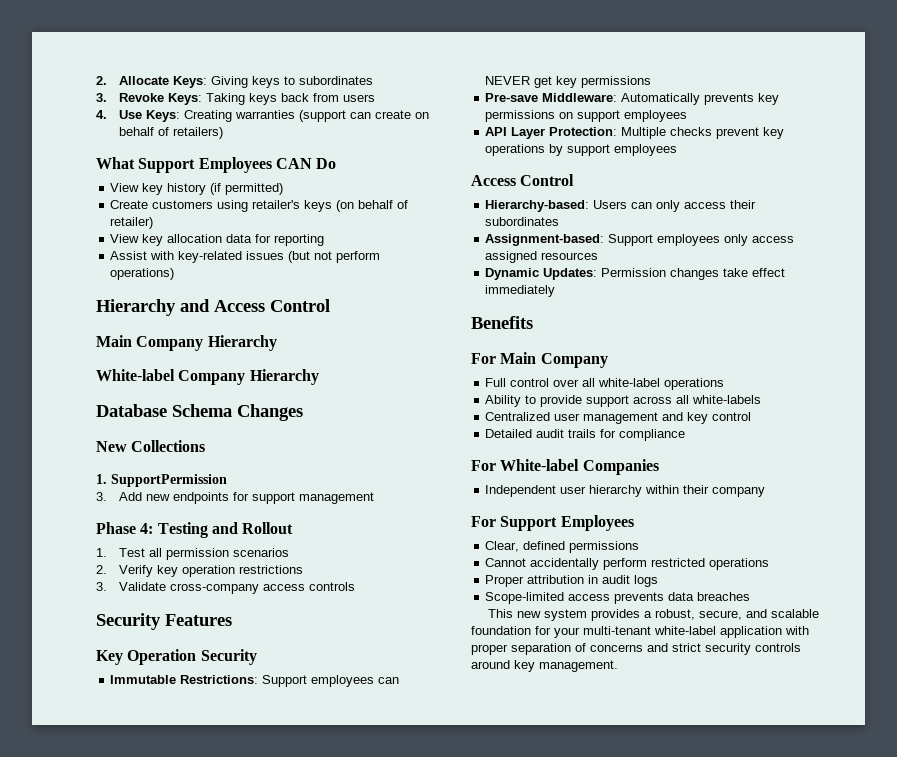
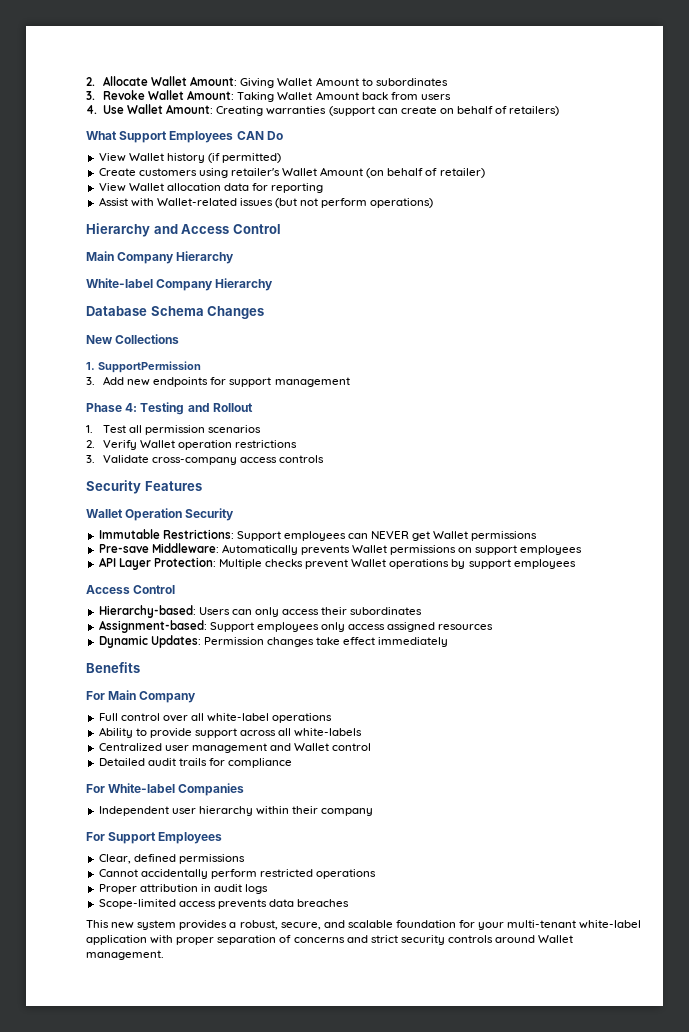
- 2. Allocate Keys: Giving keys to subordinates
+ 2. Allocate Wallet Amount: Giving Wallet Amount to subordinates
- 3. Revoke Keys: Taking keys back from users
+ 3. Revoke Wallet Amount: Taking Wallet Amount back from users
- 4. Use Keys: Creating warranties (support can create on behalf of retailers)
+ 4. Use Wallet Amount: Creating warranties (support can create on behalf of retailers)
- View key history (if permitted)
+ View Wallet history (if permitted)
- Create customers using retailer's keys (on behalf of retailer)
+ Create customers using retailer's Wallet Amount (on behalf of retailer)
- View key allocation data for reporting
+ View Wallet allocation data for reporting
- Assist with key-related issues (but not perform operations)
+ Assist with Wallet-related issues (but not perform operations)
- 2. Verify key operation restrictions
+ 2. Verify Wallet operation restrictions
- Key Operation Security
+ Wallet Operation Security
- Immutable Restrictions: Support employees can NEVER get key permissions
+ Immutable Restrictions: Support employees can NEVER get Wallet permissions
- Pre-save Middleware: Automatically prevents key permissions on support employees
+ Pre-save Middleware: Automatically prevents Wallet permissions on support employees
- API Layer Protection: Multiple checks prevent key operations by support employees
+ API Layer Protection: Multiple checks prevent Wallet operations by support employees
- Centralized user management and key control
+ Centralized user management and Wallet control
- This new system provides a robust, secure, and scalable foundation for your multi-tenant white-label application with proper separation of concerns and strict security controls around key management.
+ This new system provides a robust, secure, and scalable foundation for your multi-tenant white-label application with proper separation of concerns and strict security controls around Wallet management.

